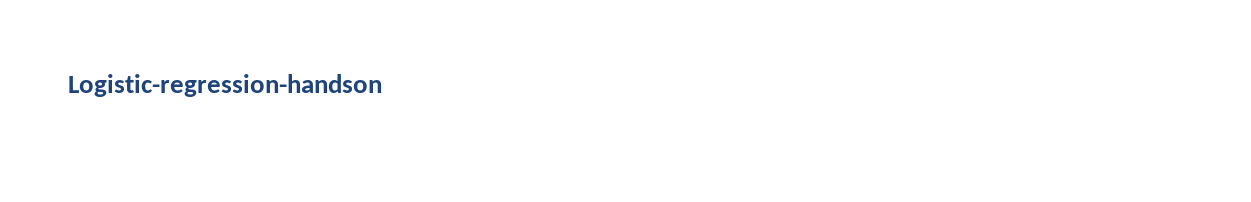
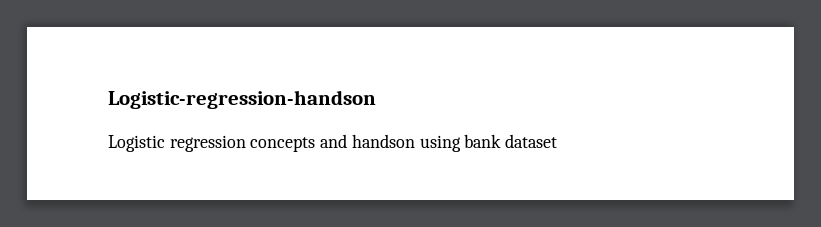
+ Logistic regression concepts and handson using bank dataset

